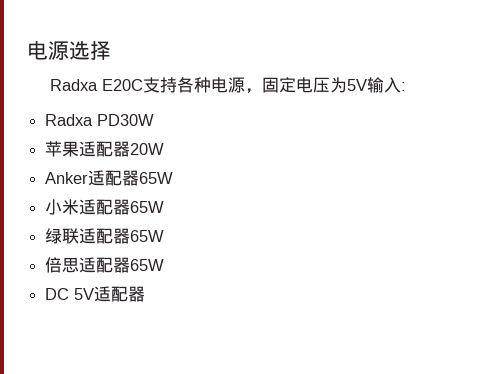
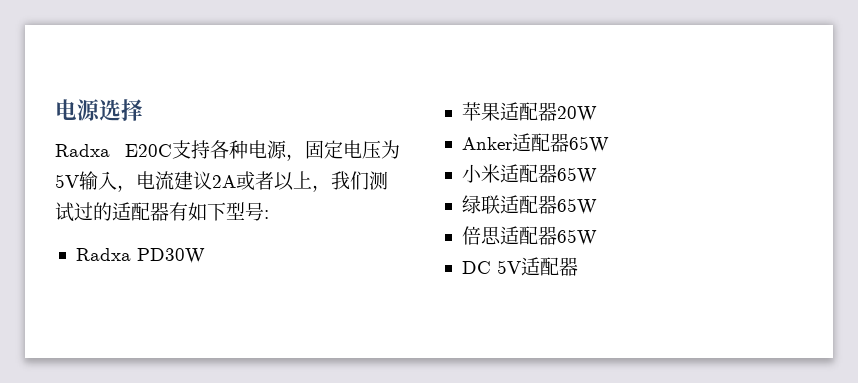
- Radxa E20C支持各种电源，固定电压为5V输入:
+ Radxa E20C支持各种电源，固定电压为5V输入，电流建议2A或者以上，我们测试过的适配器有如下型号:

